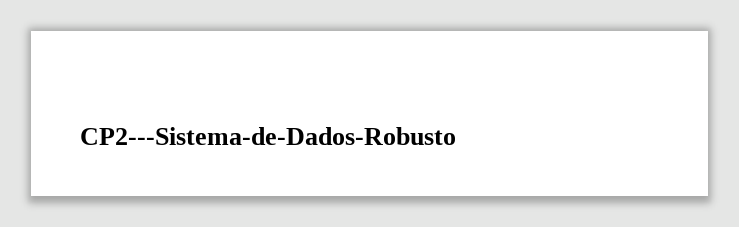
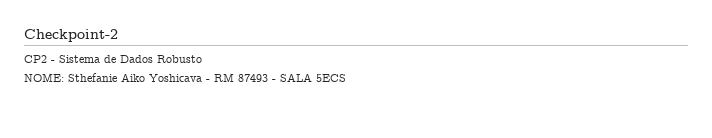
- CP2---Sistema-de-Dados-Robusto
+ Checkpoint-2
+ CP2 - Sistema de Dados Robusto
+ NOME: Sthefanie Aiko Yoshicava - RM 87493 - SALA 5ECS

